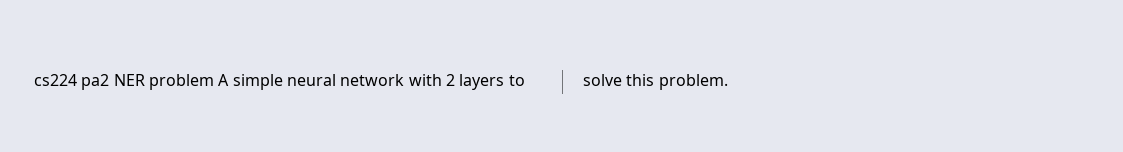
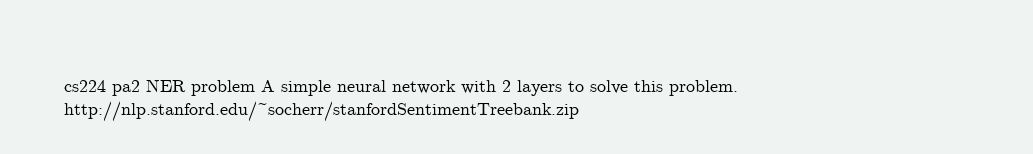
- cs224 pa2 NER problem A simple neural network with 2 layers to solve this problem.
+ cs224 pa2 NER problem A simple neural network with 2 layers to solve this problem. http://nlp.stanford.edu/~socherr/stanfordSentimentTreebank.zip

